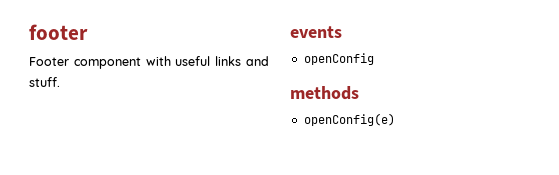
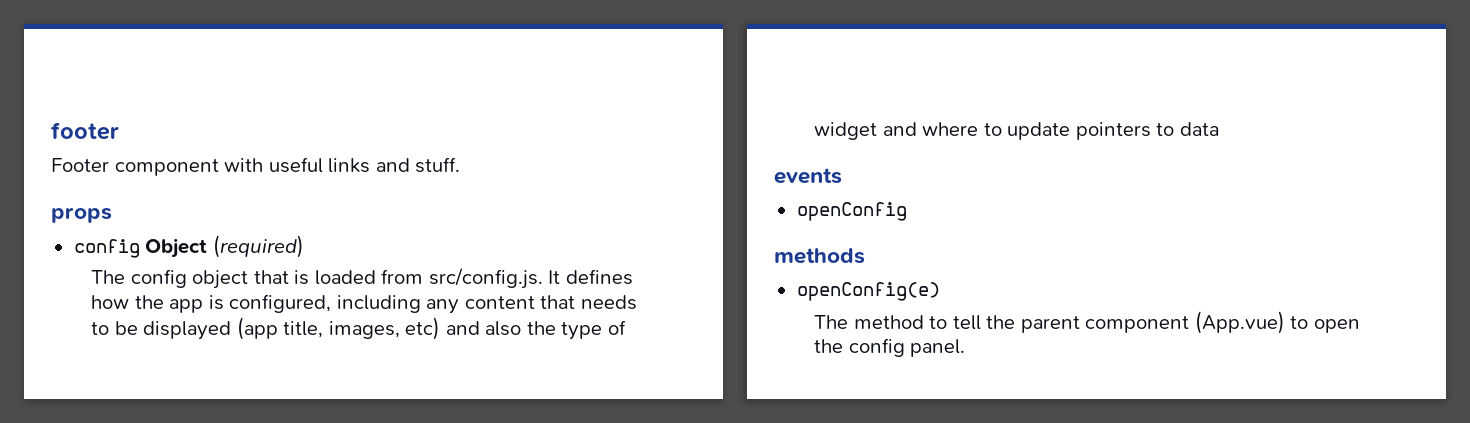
+ props
+ config Object (required)
+ The config object that is loaded from src/config.js. It defines how the app is configured, including any content that needs to be displayed (app title, images, etc) and also the type of widget and where to update pointers to data
  events
  openConfig
  methods
  openConfig(e)
+ The method to tell the parent component (App.vue) to open the config panel.

